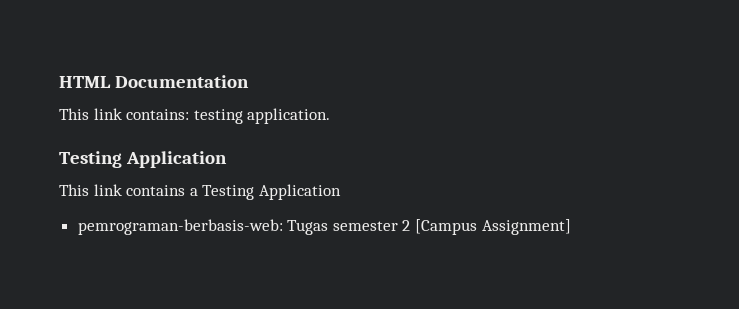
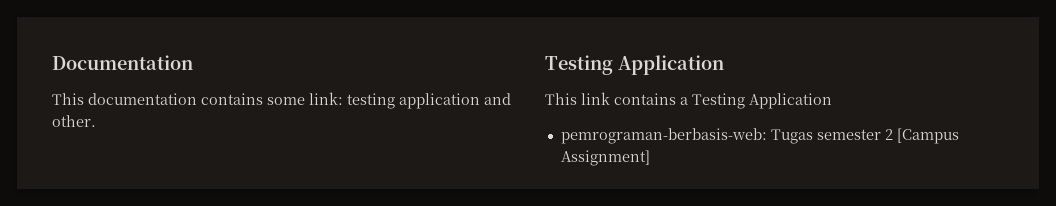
- HTML Documentation
+ Documentation
- This link contains: testing application.
+ This documentation contains some link: testing application and other.

